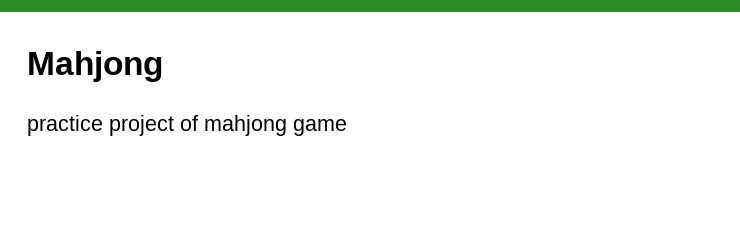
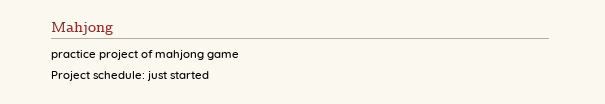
+ Project schedule: just started

